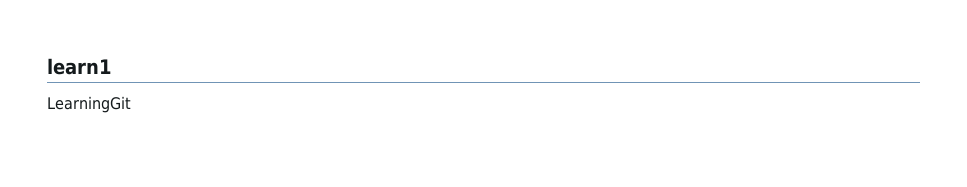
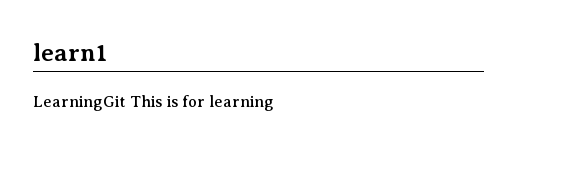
- LearningGit
+ LearningGit This is for learning

